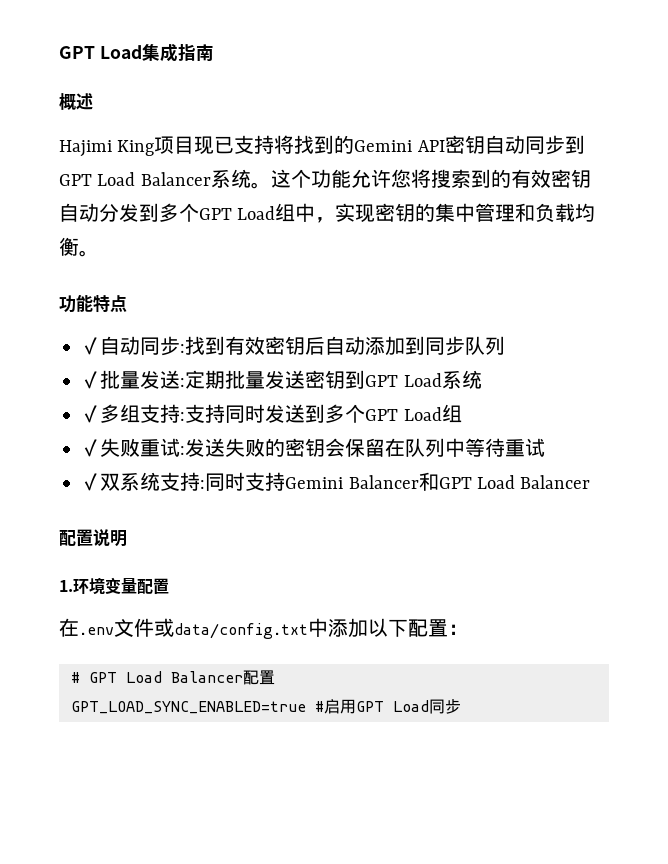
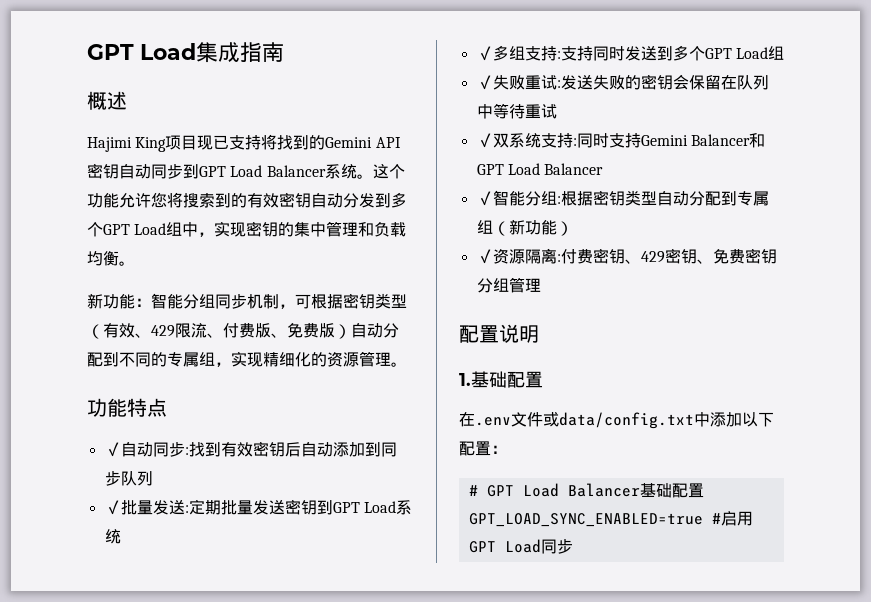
+ 新功能：智能分组同步机制，可根据密钥类型（有效、429限流、付费版、免费版）自动分配到不同的专属组，实现精细化的资源管理。
+ ✓智能分组:根据密钥类型自动分配到专属组（新功能）
+ ✓资源隔离:付费密钥、429密钥、免费密钥分组管理
- 1.环境变量配置
+ 1.基础配置
- # GPT Load Balancer配置
+ # GPT Load Balancer基础配置

